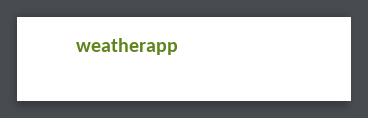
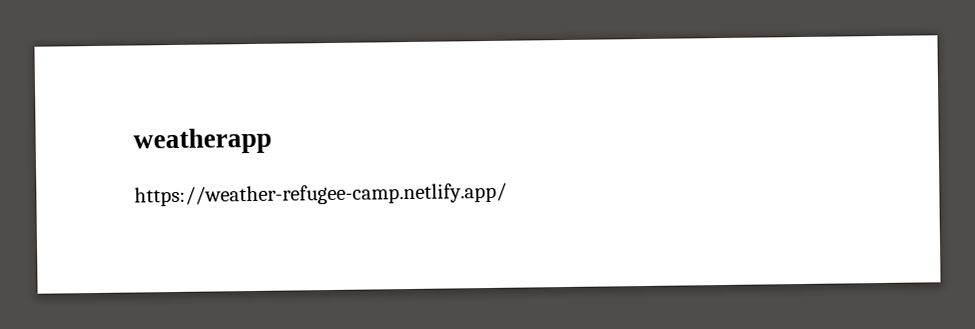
+ https://weather-refugee-camp.netlify.app/

